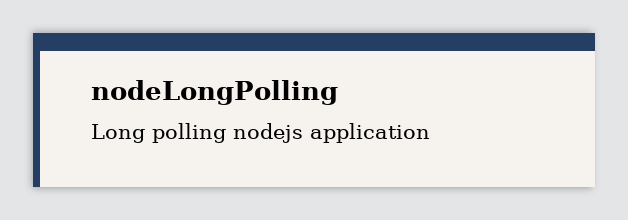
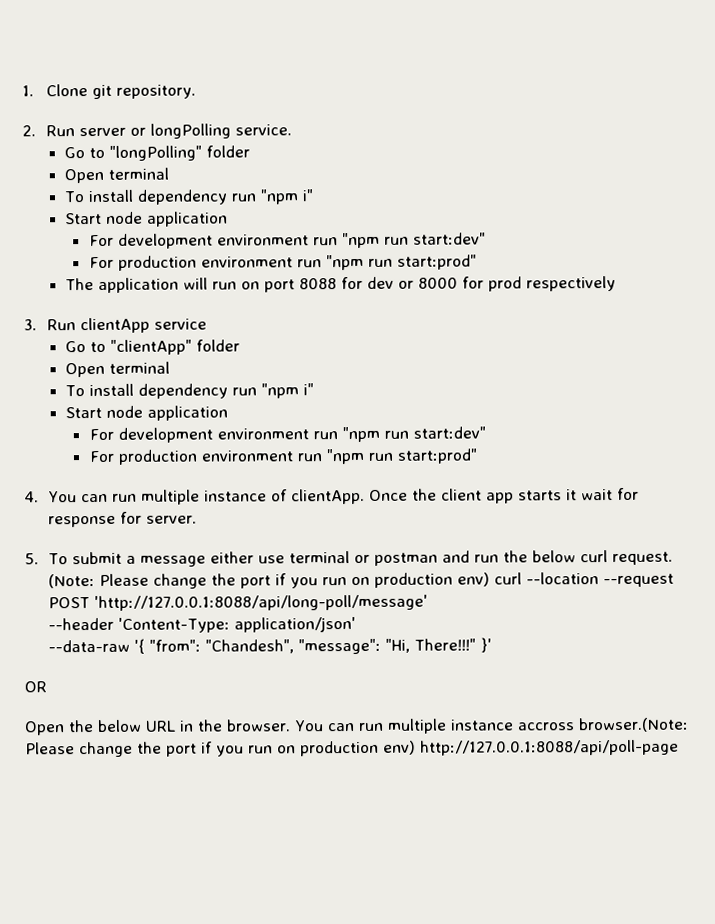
- nodeLongPolling
- Long polling nodejs application
+ 1. Clone git repository.
+ 2. Run server or longPolling service.
+ Go to "longPolling" folder
+ Open terminal
+ To install dependency run "npm i"
+ Start node application
+ For development environment run "npm run start:dev"
+ For production environment run "npm run start:prod"
+ The application will run on port 8088 for dev or 8000 for prod respectively
+ 3. Run clientApp service
+ Go to "clientApp" folder
+ Open terminal
+ To install dependency run "npm i"
+ Start node application
+ For development environment run "npm run start:dev"
+ For production environment run "npm run start:prod"
+ 4. You can run multiple instance of clientApp. Once the client app starts it wait for response for server.
+ 5. To submit a message either use terminal or postman and run the below curl request. (Note: Please change the port if you run on production env) curl --location --request POST 'http://127.0.0.1:8088/api/long-poll/message'
+ --header 'Content-Type: application/json'
+ --data-raw '{ "from": "Chandesh", "message": "Hi, There!!!" }'
+ OR
+ Open the below URL in the browser. You can run multiple instance accross browser.(Note: Please change the port if you run on production env) http://127.0.0.1:8088/api/poll-page

